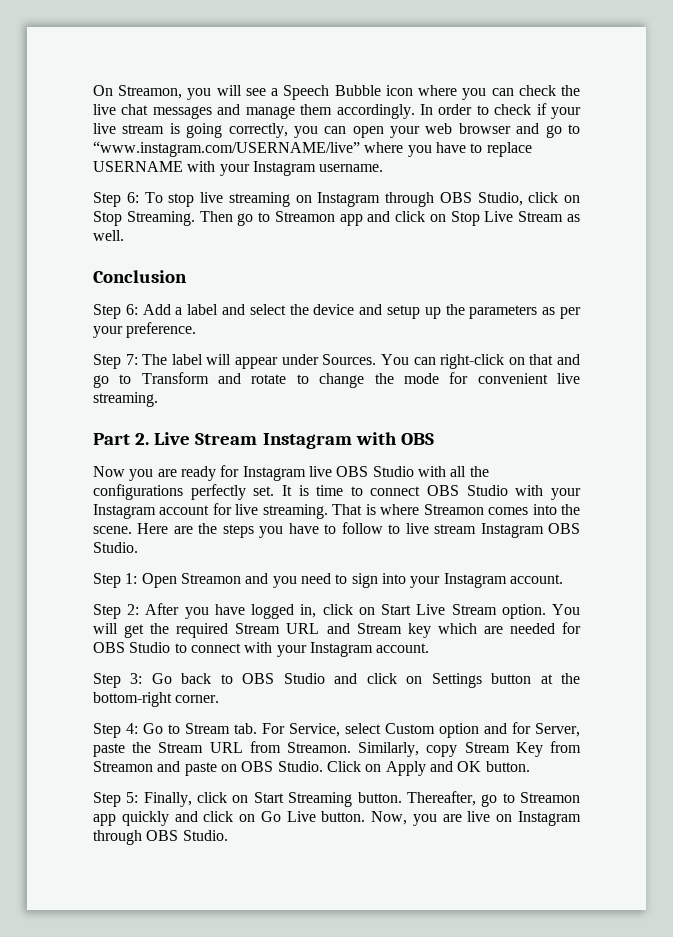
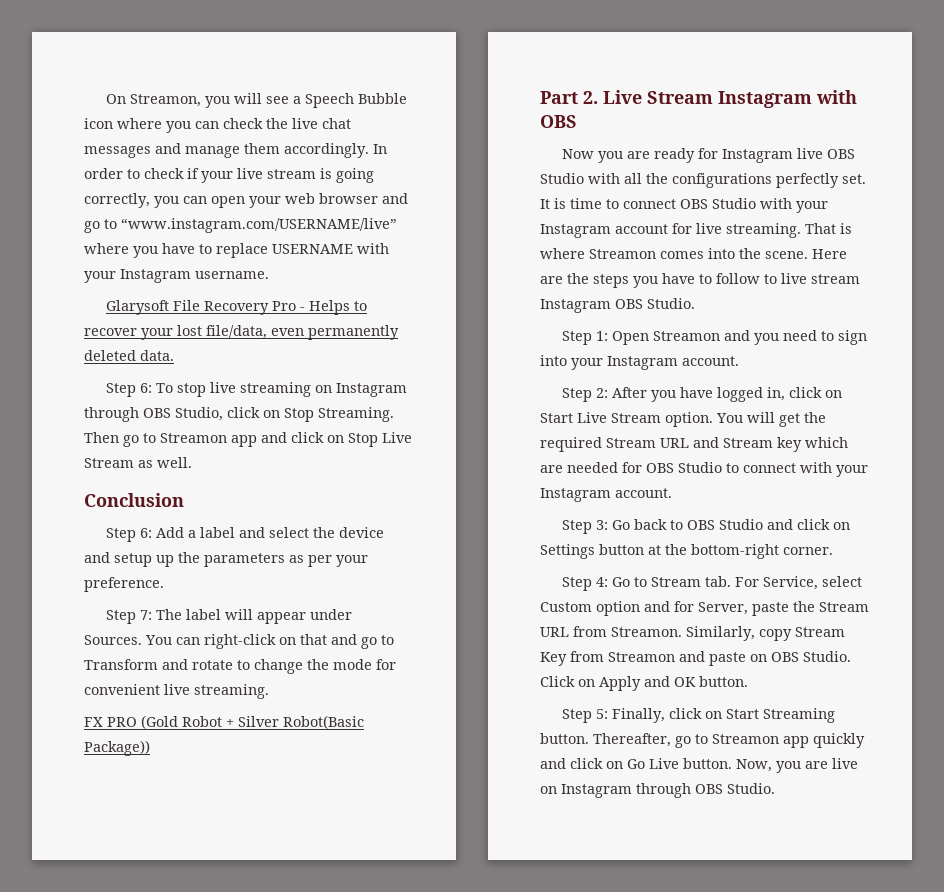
+ Glarysoft File Recovery Pro - Helps to recover your lost file/data, even permanently deleted data.
+ FX PRO (Gold Robot + Silver Robot(Basic Package))

